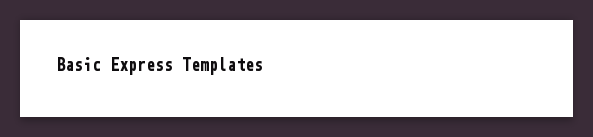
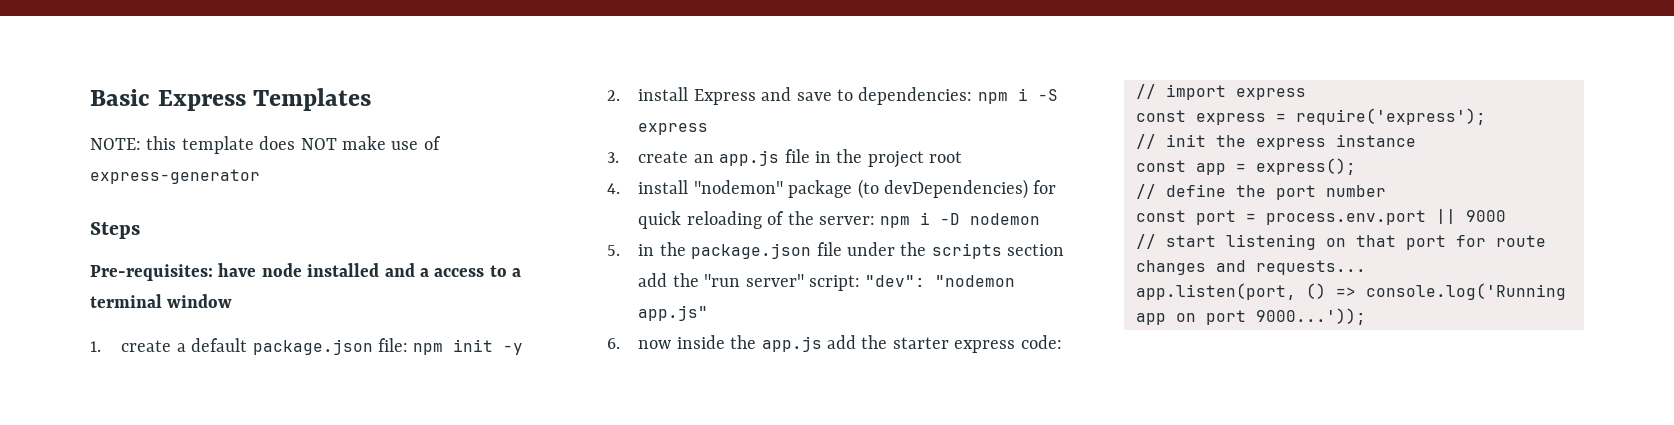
+ NOTE: this template does NOT make use of express-generator
+ Steps
+ Pre-requisites: have node installed and a access to a terminal window
+ 1. create a default package.json file: npm init -y
+ 2. install Express and save to dependencies: npm i -S express
+ 3. create an app.js file in the project root
+ 4. install "nodemon" package (to devDependencies) for quick reloading of the server: npm i -D nodemon
+ 5. in the package.json file under the scripts section add the "run server" script: "dev": "nodemon app.js"
+ 6. now inside the app.js add the starter express code:
+ // import express
+ const express = require('express');
+ // init the express instance
+ const app = express();
+ // define the port number
+ const port = process.env.port || 9000
+ // start listening on that port for route changes and requests...
+ app.listen(port, () => console.log('Running app on port 9000...'));

